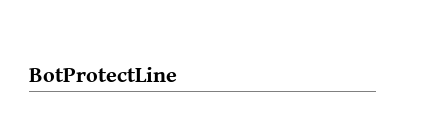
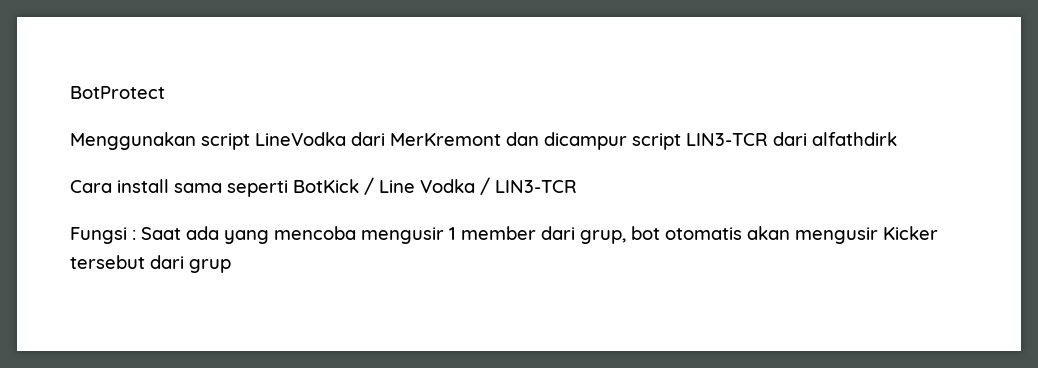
- BotProtectLine
+ BotProtect
+ Menggunakan script LineVodka dari MerKremont dan dicampur script LIN3-TCR dari alfathdirk
+ Cara install sama seperti BotKick / Line Vodka / LIN3-TCR
+ Fungsi : Saat ada yang mencoba mengusir 1 member dari grup, bot otomatis akan mengusir Kicker tersebut dari grup

